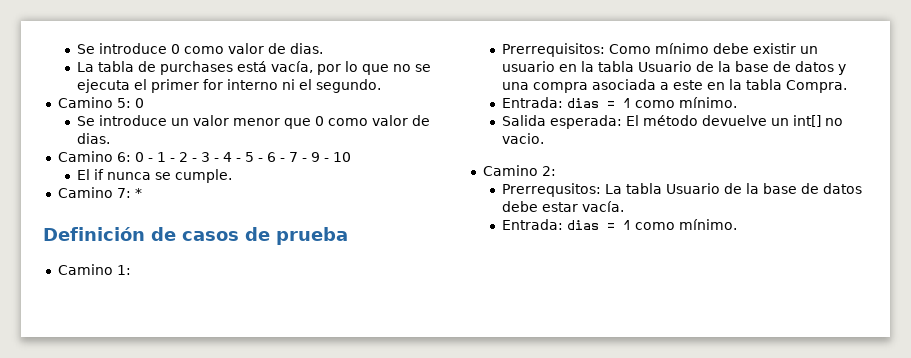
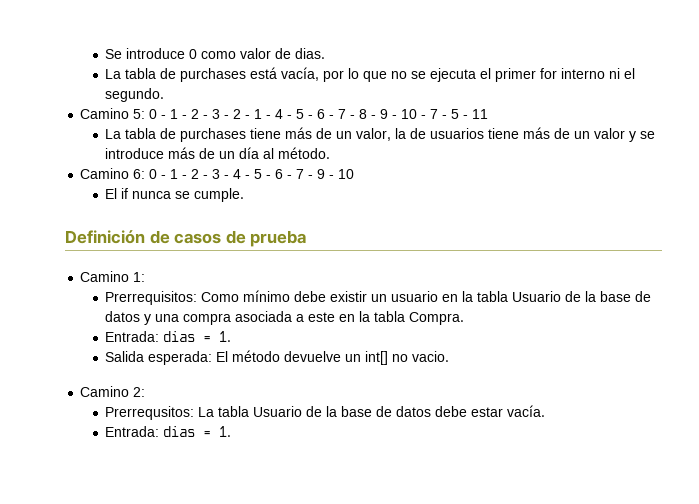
- Camino 5: 0
- Se introduce un valor menor que 0 como valor de dias.
+ Camino 5: 0 - 1 - 2 - 3 - 2 - 1 - 4 - 5 - 6 - 7 - 8 - 9 - 10 - 7 - 5 - 11
+ La tabla de purchases tiene más de un valor, la de usuarios tiene más de un valor y se introduce más de un día al método.
- Camino 7: *
  Prerrequisitos: Como mínimo debe existir un usuario en la tabla Usuario de la base de datos y una compra asociada a este en la tabla Compra.
- Entrada: dias = 1 como mínimo.
+ Entrada: dias = 1.
  Prerrequsitos: La tabla Usuario de la base de datos debe estar vacía.
- Entrada: dias = 1 como mínimo.
+ Entrada: dias = 1.

